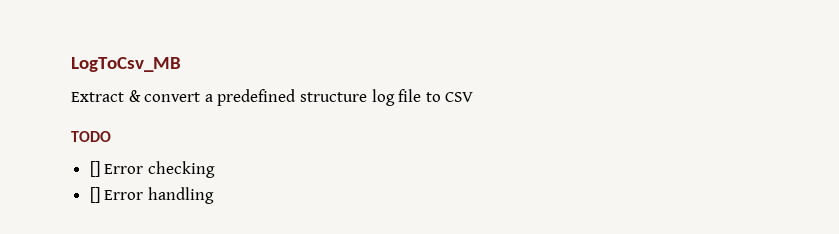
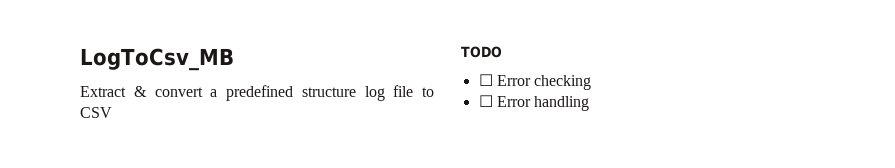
- [] Error checking
+ ☐ Error checking
- [] Error handling
+ ☐ Error handling

